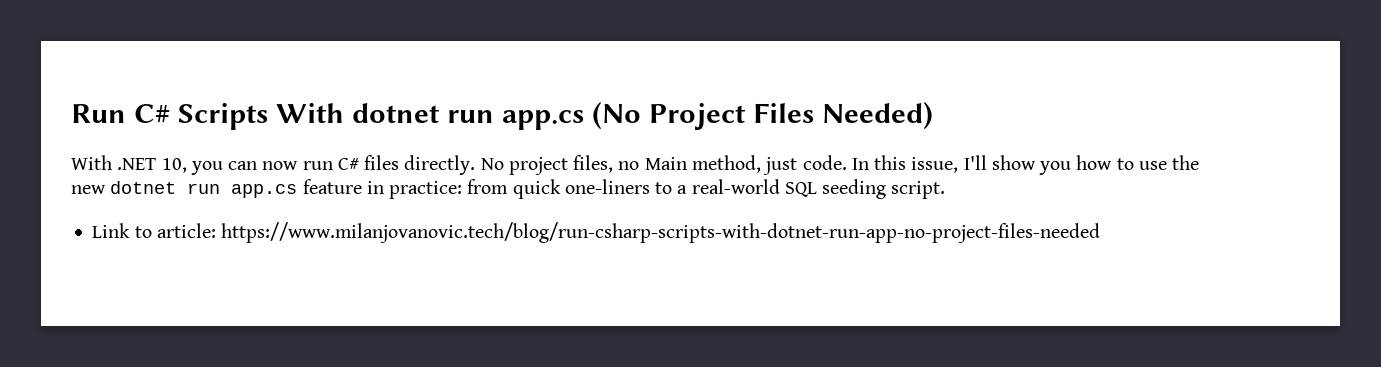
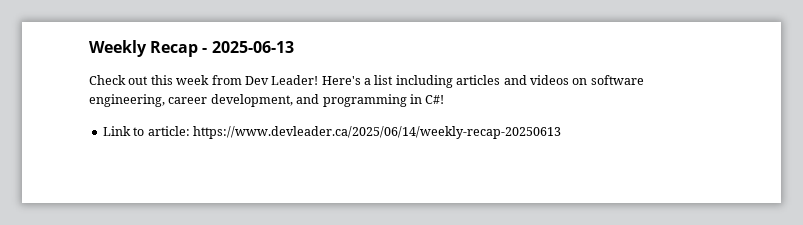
- Run C# Scripts With dotnet run app.cs (No Project Files Needed)
- With .NET 10, you can now run C# files directly. No project files, no Main method, just code. In this issue, I'll show you how to use the new dotnet run app.cs feature in practice: from quick one-liners to a real-world SQL seeding script.
+ Weekly Recap - 2025-06-13
+ Check out this week from Dev Leader! Here's a list including articles and videos on software engineering, career development, and programming in C#!
- Link to article: https://www.milanjovanovic.tech/blog/run-csharp-scripts-with-dotnet-run-app-no-project-files-needed
+ Link to article: https://www.devleader.ca/2025/06/14/weekly-recap-20250613

